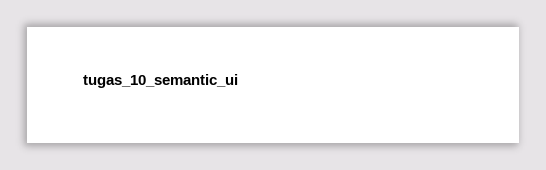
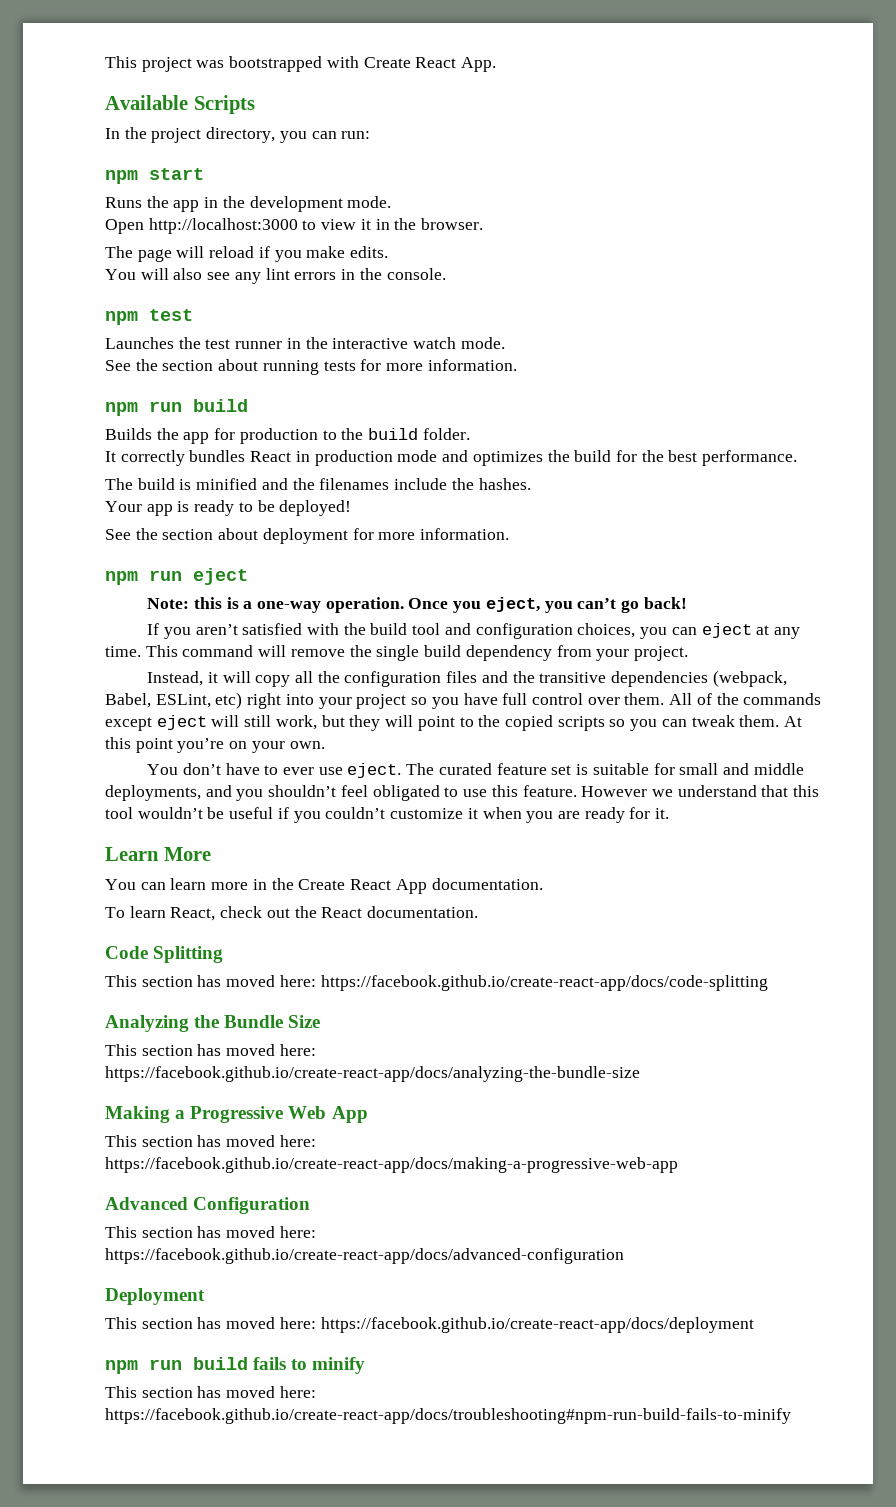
- tugas_10_semantic_ui
+ This project was bootstrapped with Create React App.
+ Available Scripts
+ In the project directory, you can run:
+ npm start
+ Runs the app in the development mode.
+ Open http://localhost:3000 to view it in the browser.
+ The page will reload if you make edits.
+ You will also see any lint errors in the console.
+ npm test
+ Launches the test runner in the interactive watch mode.
+ See the section about running tests for more information.
+ npm run build
+ Builds the app for production to the build folder.
+ It correctly bundles React in production mode and optimizes the build for the best performance.
+ The build is minified and the filenames include the hashes.
+ Your app is ready to be deployed!
+ See the section about deployment for more information.
+ npm run eject
+ Note: this is a one-way operation. Once you eject, you can’t go back!
+ If you aren’t satisfied with the build tool and configuration choices, you can eject at any time. This command will remove the single build dependency from your project.
+ Instead, it will copy all the configuration files and the transitive dependencies (webpack, Babel, ESLint, etc) right into your project so you have full control over them. All of the commands except eject will still work, but they will point to the copied scripts so you can tweak them. At this point you’re on your own.
+ You don’t have to ever use eject. The curated feature set is suitable for small and middle deployments, and you shouldn’t feel obligated to use this feature. However we understand that this tool wouldn’t be useful if you couldn’t customize it when you are ready for it.
+ Learn More
+ You can learn more in the Create React App documentation.
+ To learn React, check out the React documentation.
+ Code Splitting
+ This section has moved here: https://facebook.github.io/create-react-app/docs/code-splitting
+ Analyzing the Bundle Size
+ This section has moved here: https://facebook.github.io/create-react-app/docs/analyzing-the-bundle-size
+ Making a Progressive Web App
+ This section has moved here: https://facebook.github.io/create-react-app/docs/making-a-progressive-web-app
+ Advanced Configuration
+ This section has moved here: https://facebook.github.io/create-react-app/docs/advanced-configuration
+ Deployment
+ This section has moved here: https://facebook.github.io/create-react-app/docs/deployment
+ npm run build fails to minify
+ This section has moved here: https://facebook.github.io/create-react-app/docs/troubleshooting#npm-run-build-fails-to-minify

